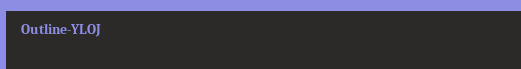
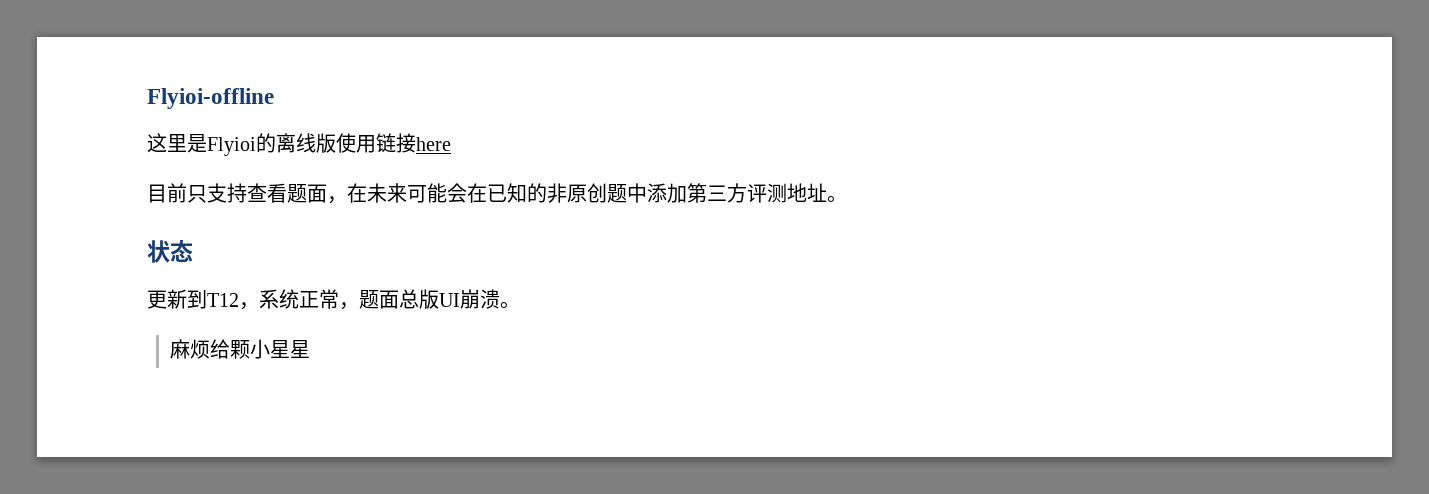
- Outline-YLOJ
+ Flyioi-offline
+ 这里是Flyioi的离线版使用链接here
+ 目前只支持查看题面，在未来可能会在已知的非原创题中添加第三方评测地址。
+ 状态
+ 更新到T12，系统正常，题面总版UI崩溃。
+ 麻烦给颗小星星

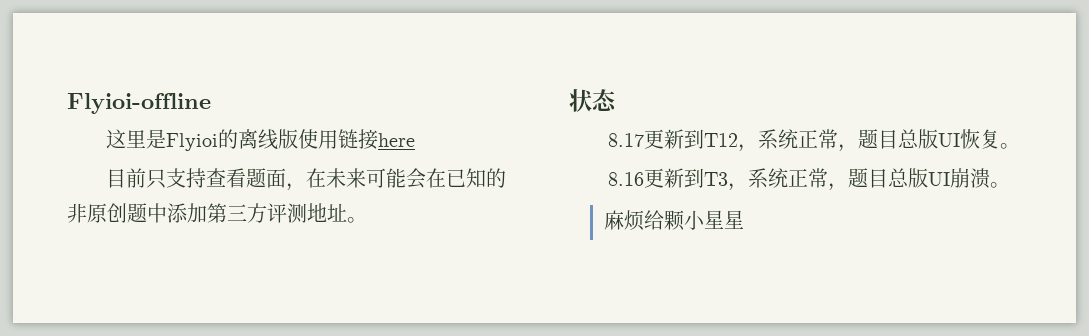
- 更新到T12，系统正常，题面总版UI崩溃。
+ 8.17更新到T12，系统正常，题目总版UI恢复。
+ 8.16更新到T3，系统正常，题目总版UI崩溃。

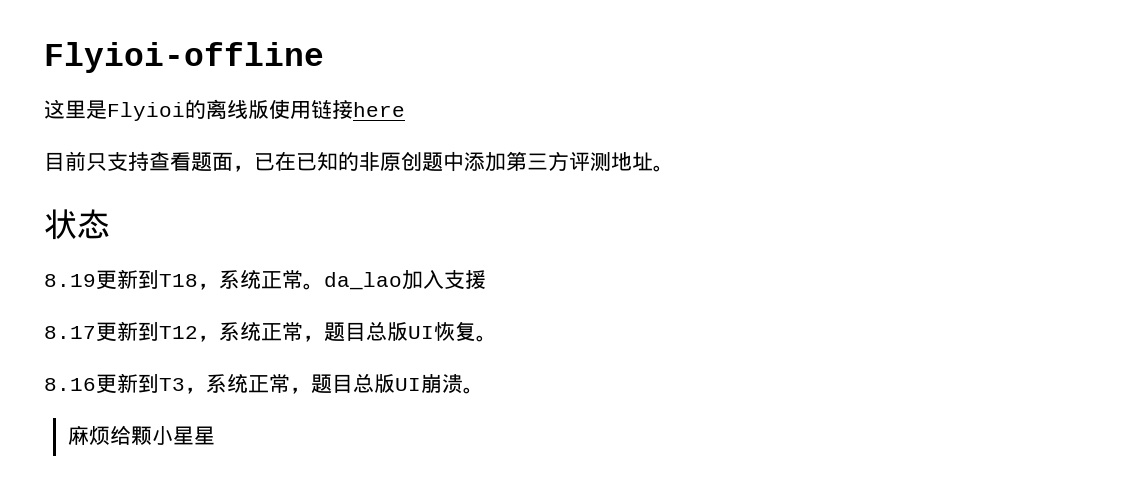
- 目前只支持查看题面，在未来可能会在已知的非原创题中添加第三方评测地址。
+ 目前只支持查看题面，已在已知的非原创题中添加第三方评测地址。
+ 8.19更新到T18，系统正常。da_lao加入支援

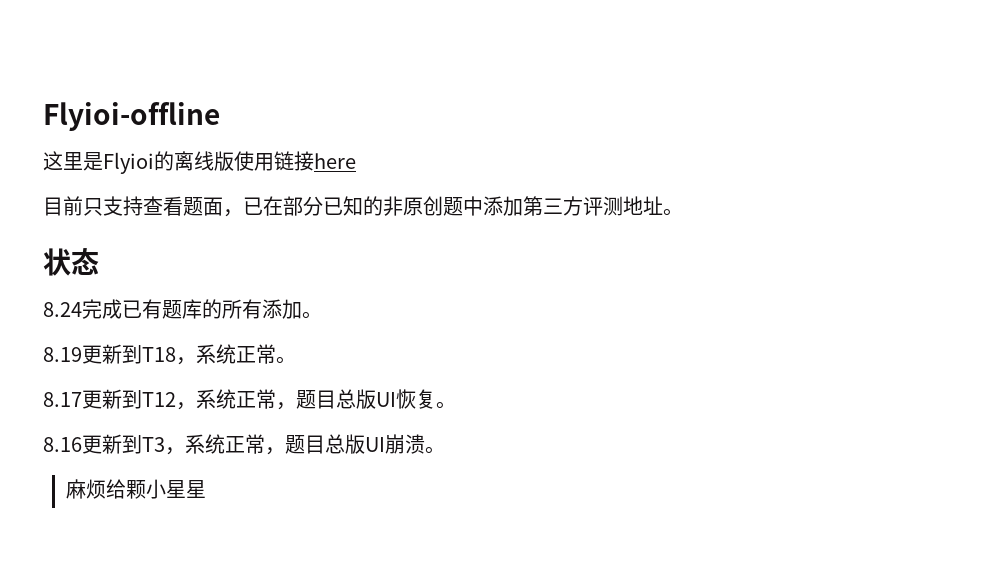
- 目前只支持查看题面，已在已知的非原创题中添加第三方评测地址。
+ 目前只支持查看题面，已在部分已知的非原创题中添加第三方评测地址。
+ 8.24完成已有题库的所有添加。
- 8.19更新到T18，系统正常。da_lao加入支援
+ 8.19更新到T18，系统正常。

